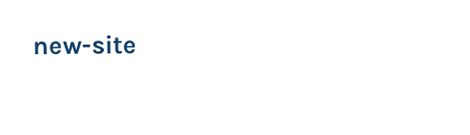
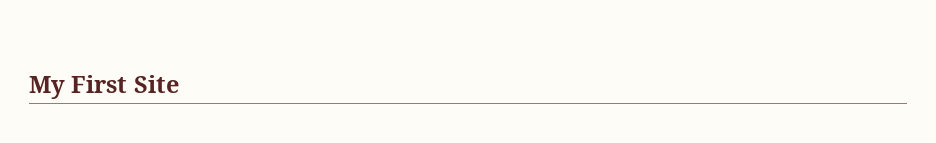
- new-site
+ My First Site

